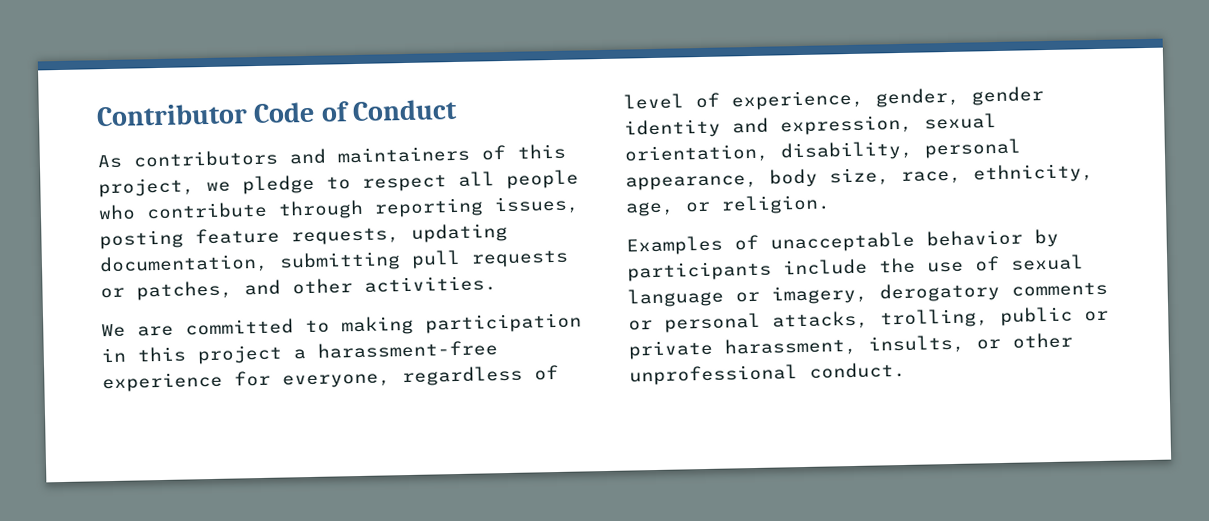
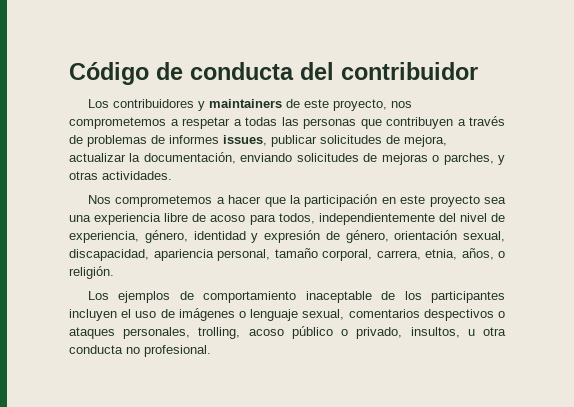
- Contributor Code of Conduct
- As contributors and maintainers of this project, we pledge to respect all people who contribute through reporting issues, posting feature requests, updating documentation, submitting pull requests or patches, and other activities.
- We are committed to making participation in this project a harassment-free experience for everyone, regardless of level of experience, gender, gender identity and expression, sexual orientation, disability, personal appearance, body size, race, ethnicity, age, or religion.
- Examples of unacceptable behavior by participants include the use of sexual language or imagery, derogatory comments or personal attacks, trolling, public or private harassment, insults, or other unprofessional conduct.
+ Código de conducta del contribuidor
+ Los contribuidores y maintainers de este proyecto, nos comprometemos a respetar a todas las personas que contribuyen a través de problemas de informes issues, publicar solicitudes de mejora, actualizar la documentación, enviando solicitudes de mejoras o parches, y otras actividades.
+ Nos comprometemos a hacer que la participación en este proyecto sea una experiencia libre de acoso para todos, independientemente del nivel de experiencia, género, identidad y expresión de género, orientación sexual, discapacidad, apariencia personal, tamaño corporal, carrera, etnia, años, o religión.
+ Los ejemplos de comportamiento inaceptable de los participantes incluyen el uso de imágenes o lenguaje sexual, comentarios despectivos o ataques personales, trolling, acoso público o privado, insultos, u otra conducta no profesional.

